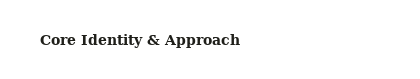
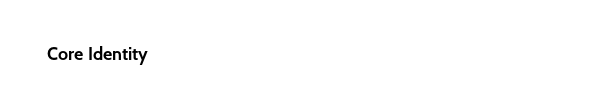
- Core Identity & Approach
+ Core Identity

